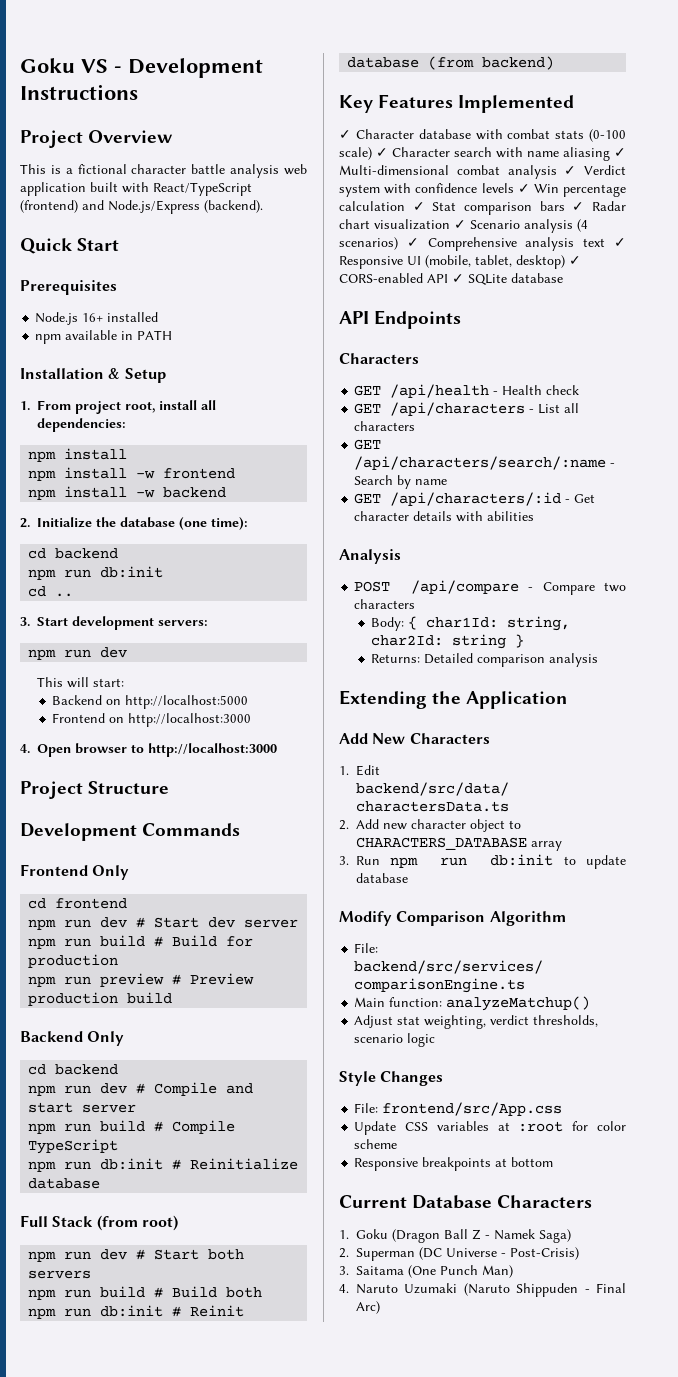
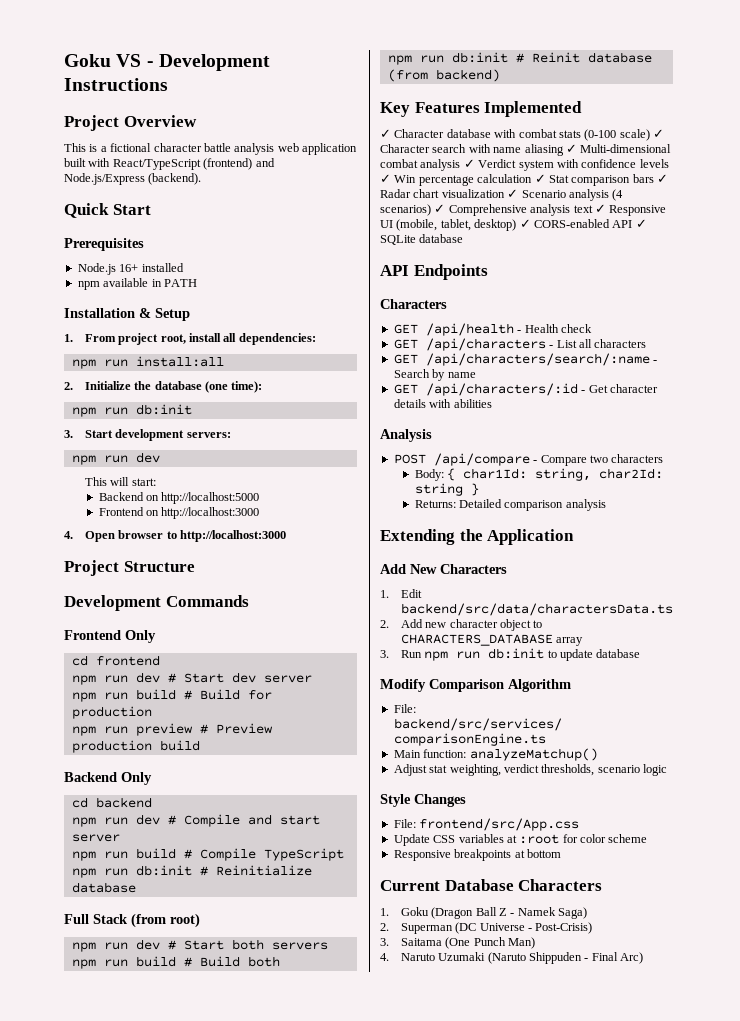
  1. From project root, install all dependencies:
- npm install
- npm install -w frontend
- npm install -w backend
+ npm run install:all
  2. Initialize the database (one time):
- cd backend
  npm run db:init
- cd ..

